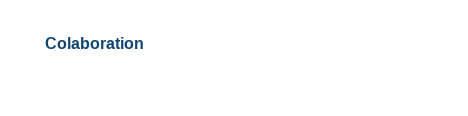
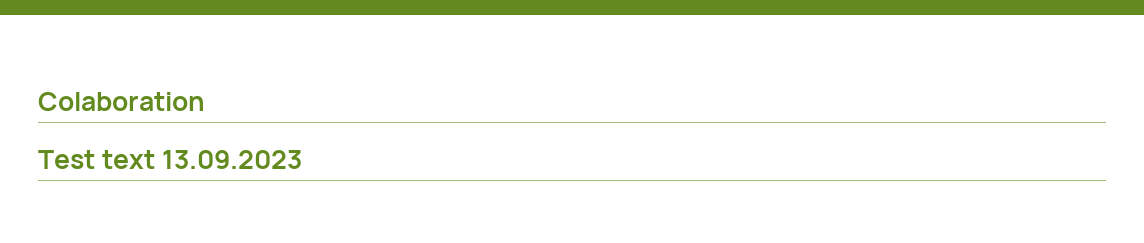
+ Test text 13.09.2023

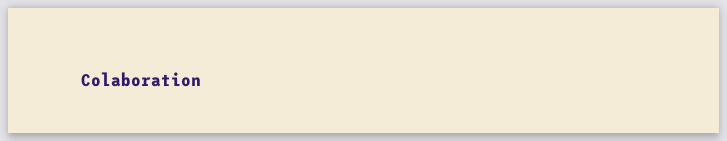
- Test text 13.09.2023

